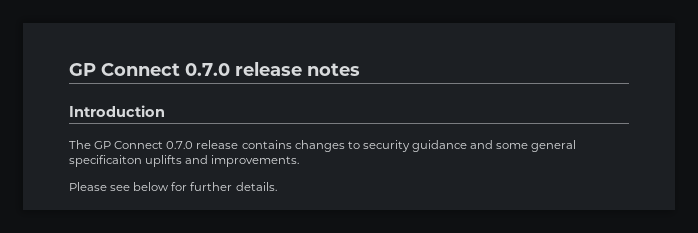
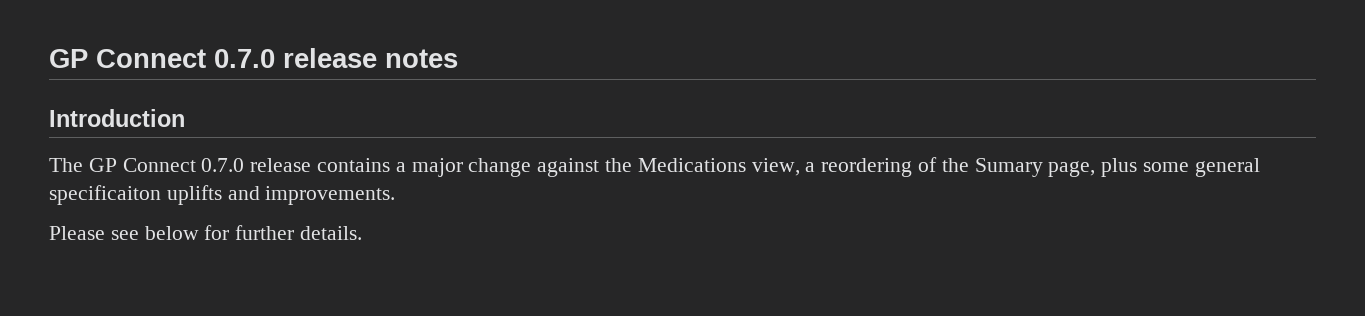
- The GP Connect 0.7.0 release contains changes to security guidance and some general specificaiton uplifts and improvements.
+ The GP Connect 0.7.0 release contains a major change against the Medications view, a reordering of the Sumary page, plus some general specificaiton uplifts and improvements.

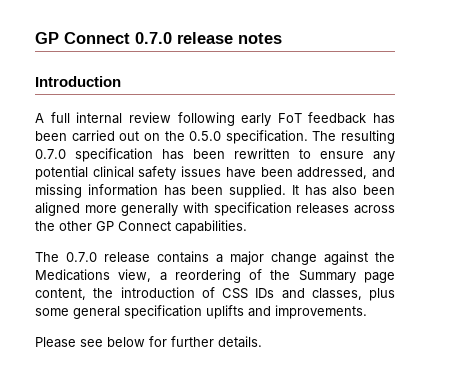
- The GP Connect 0.7.0 release contains a major change against the Medications view, a reordering of the Sumary page, plus some general specificaiton uplifts and improvements.
+ A full internal review following early FoT feedback has been carried out on the 0.5.0 specification. The resulting 0.7.0 specification has been rewritten to ensure any potential clinical safety issues have been addressed, and missing information has been supplied. It has also been aligned more generally with specification releases across the other GP Connect capabilities.
+ The 0.7.0 release contains a major change against the Medications view, a reordering of the Summary page content, the introduction of CSS IDs and classes, plus some general specification uplifts and improvements.

